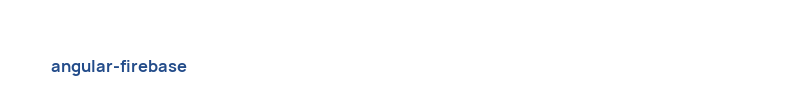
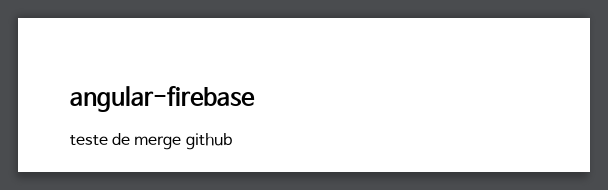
+ teste de merge github

